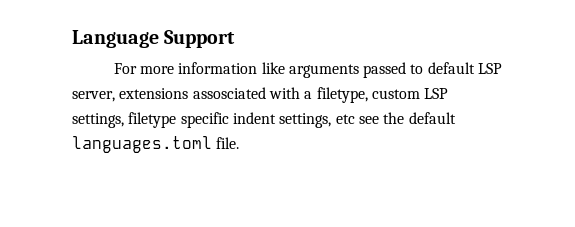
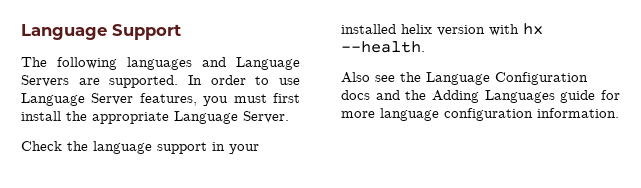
- For more information like arguments passed to default LSP server, extensions assosciated with a filetype, custom LSP settings, filetype specific indent settings, etc see the default languages.toml file.
+ The following languages and Language Servers are supported. In order to use Language Server features, you must first install the appropriate Language Server.
+ Check the language support in your installed helix version with hx --health.
+ Also see the Language Configuration docs and the Adding Languages guide for more language configuration information.

